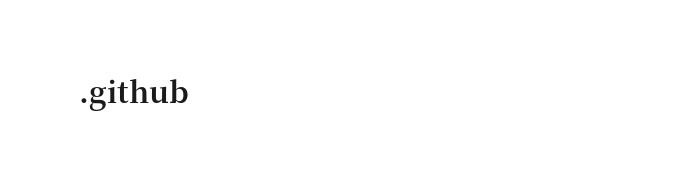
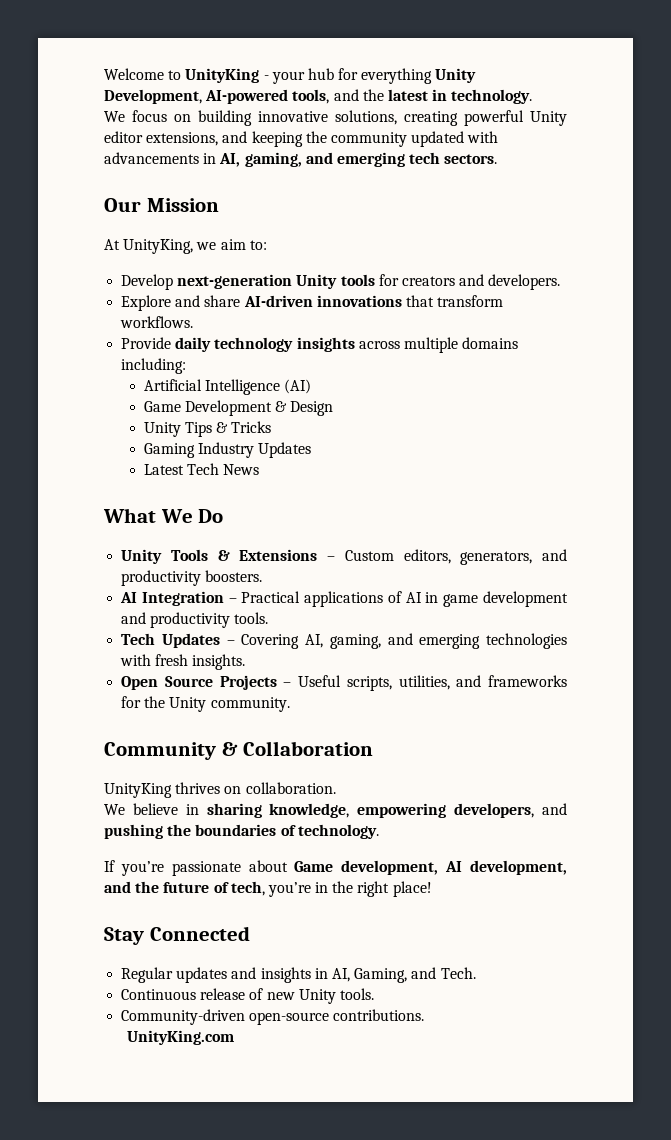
- .github
+ Welcome to UnityKing - your hub for everything Unity Development, AI-powered tools, and the latest in technology.
+ We focus on building innovative solutions, creating powerful Unity editor extensions, and keeping the community updated with advancements in AI, gaming, and emerging tech sectors.
+ Our Mission
+ At UnityKing, we aim to:
+ Develop next-generation Unity tools for creators and developers.
+ Explore and share AI-driven innovations that transform workflows.
+ Provide daily technology insights across multiple domains including:
+ Artificial Intelligence (AI)
+ Game Development & Design
+ Unity Tips & Tricks
+ Gaming Industry Updates
+ Latest Tech News
+ What We Do
+ Unity Tools & Extensions – Custom editors, generators, and productivity boosters.
+ AI Integration – Practical applications of AI in game development and productivity tools.
+ Tech Updates – Covering AI, gaming, and emerging technologies with fresh insights.
+ Open Source Projects – Useful scripts, utilities, and frameworks for the Unity community.
+ Community & Collaboration
+ UnityKing thrives on collaboration.
+ We believe in sharing knowledge, empowering developers, and pushing the boundaries of technology.
+ If you’re passionate about Game development, AI development, and the future of tech, you’re in the right place!
+ Stay Connected
+ Regular updates and insights in AI, Gaming, and Tech.
+ Continuous release of new Unity tools.
+ Community-driven open-source contributions.
+ UnityKing.com

